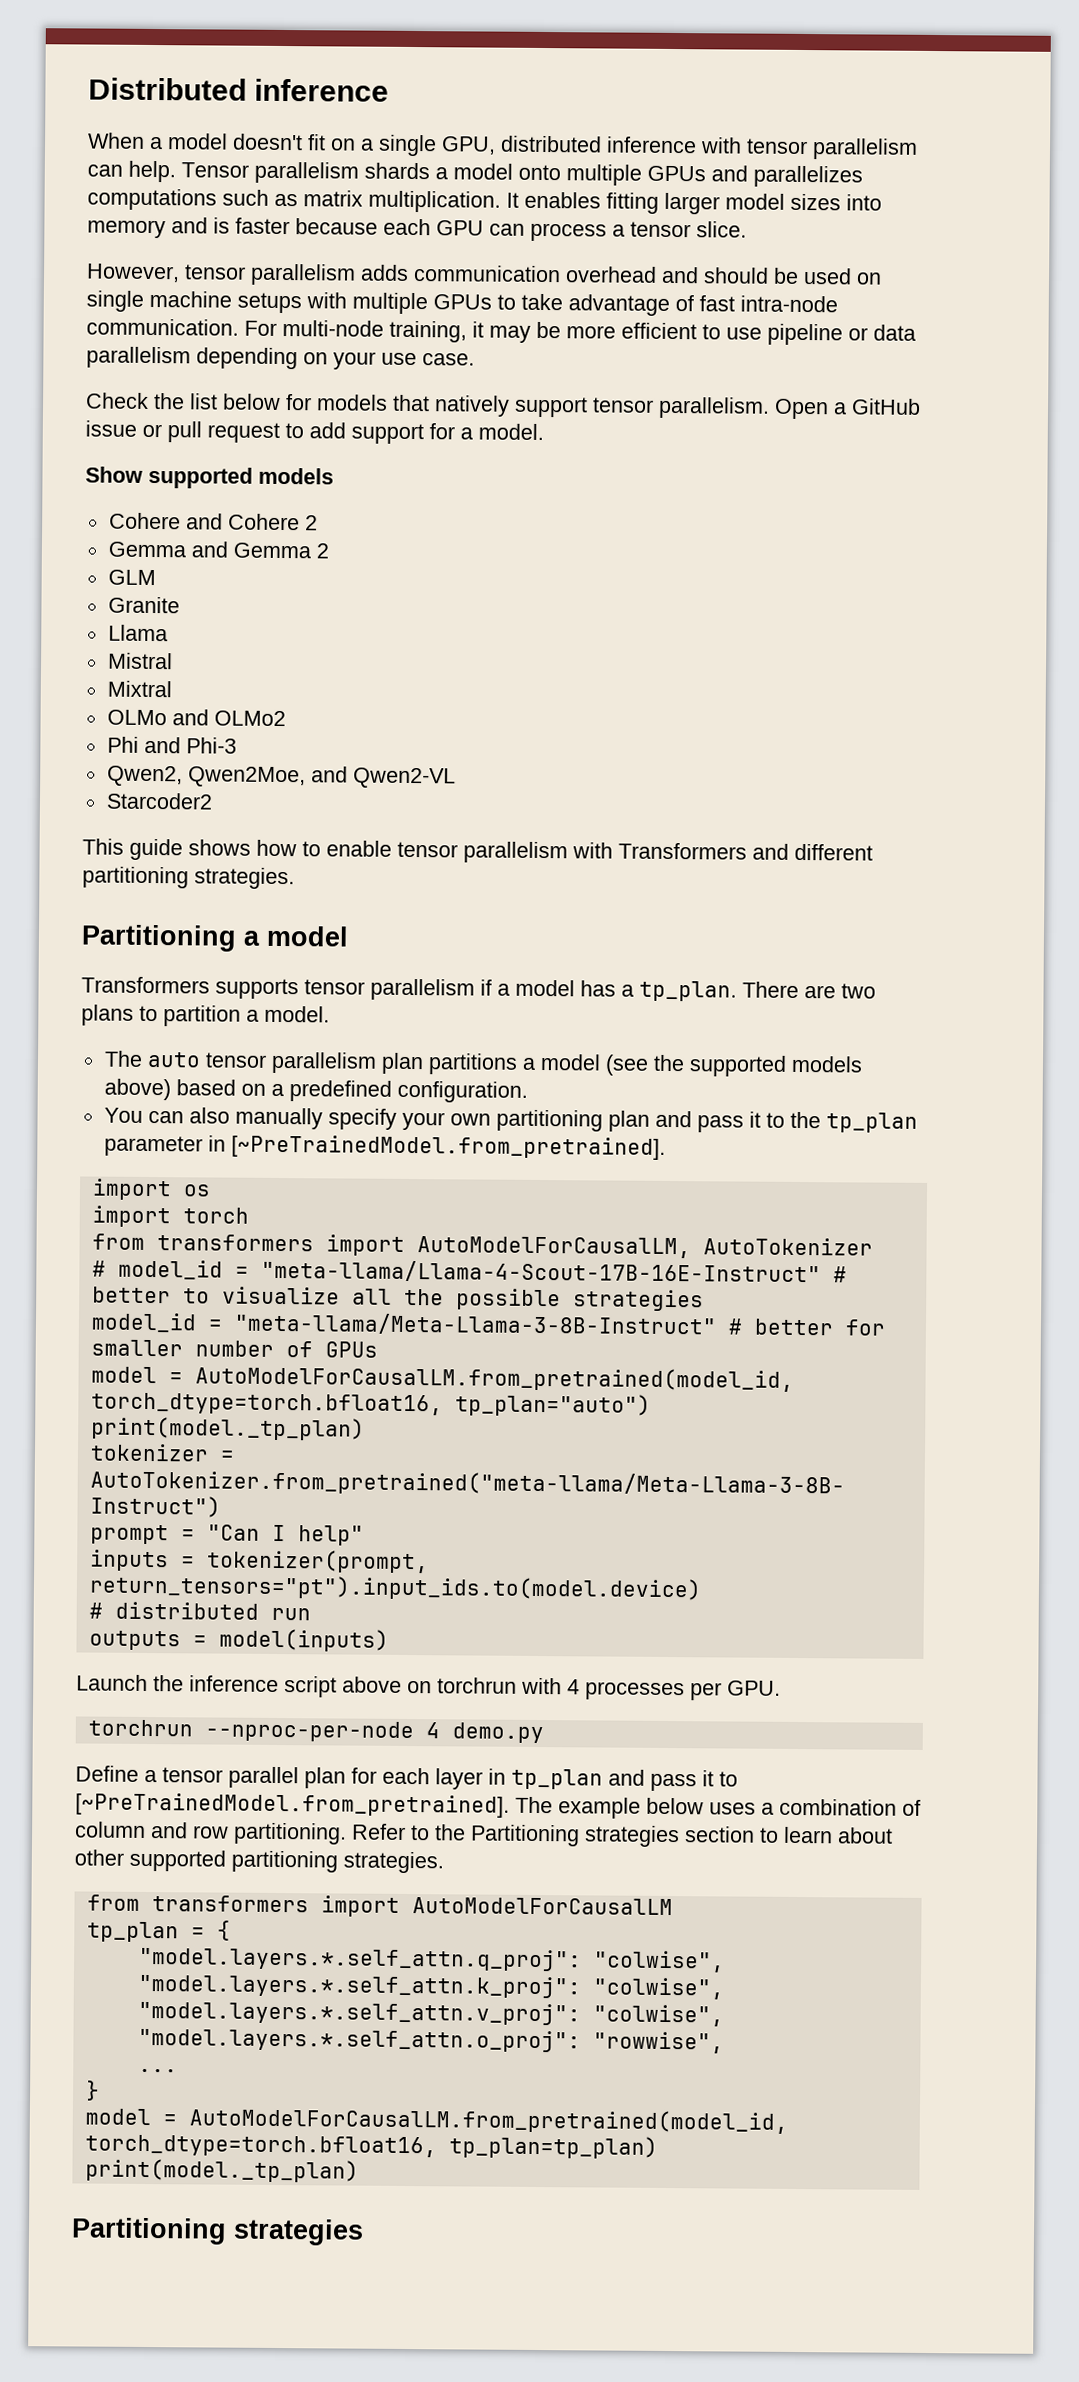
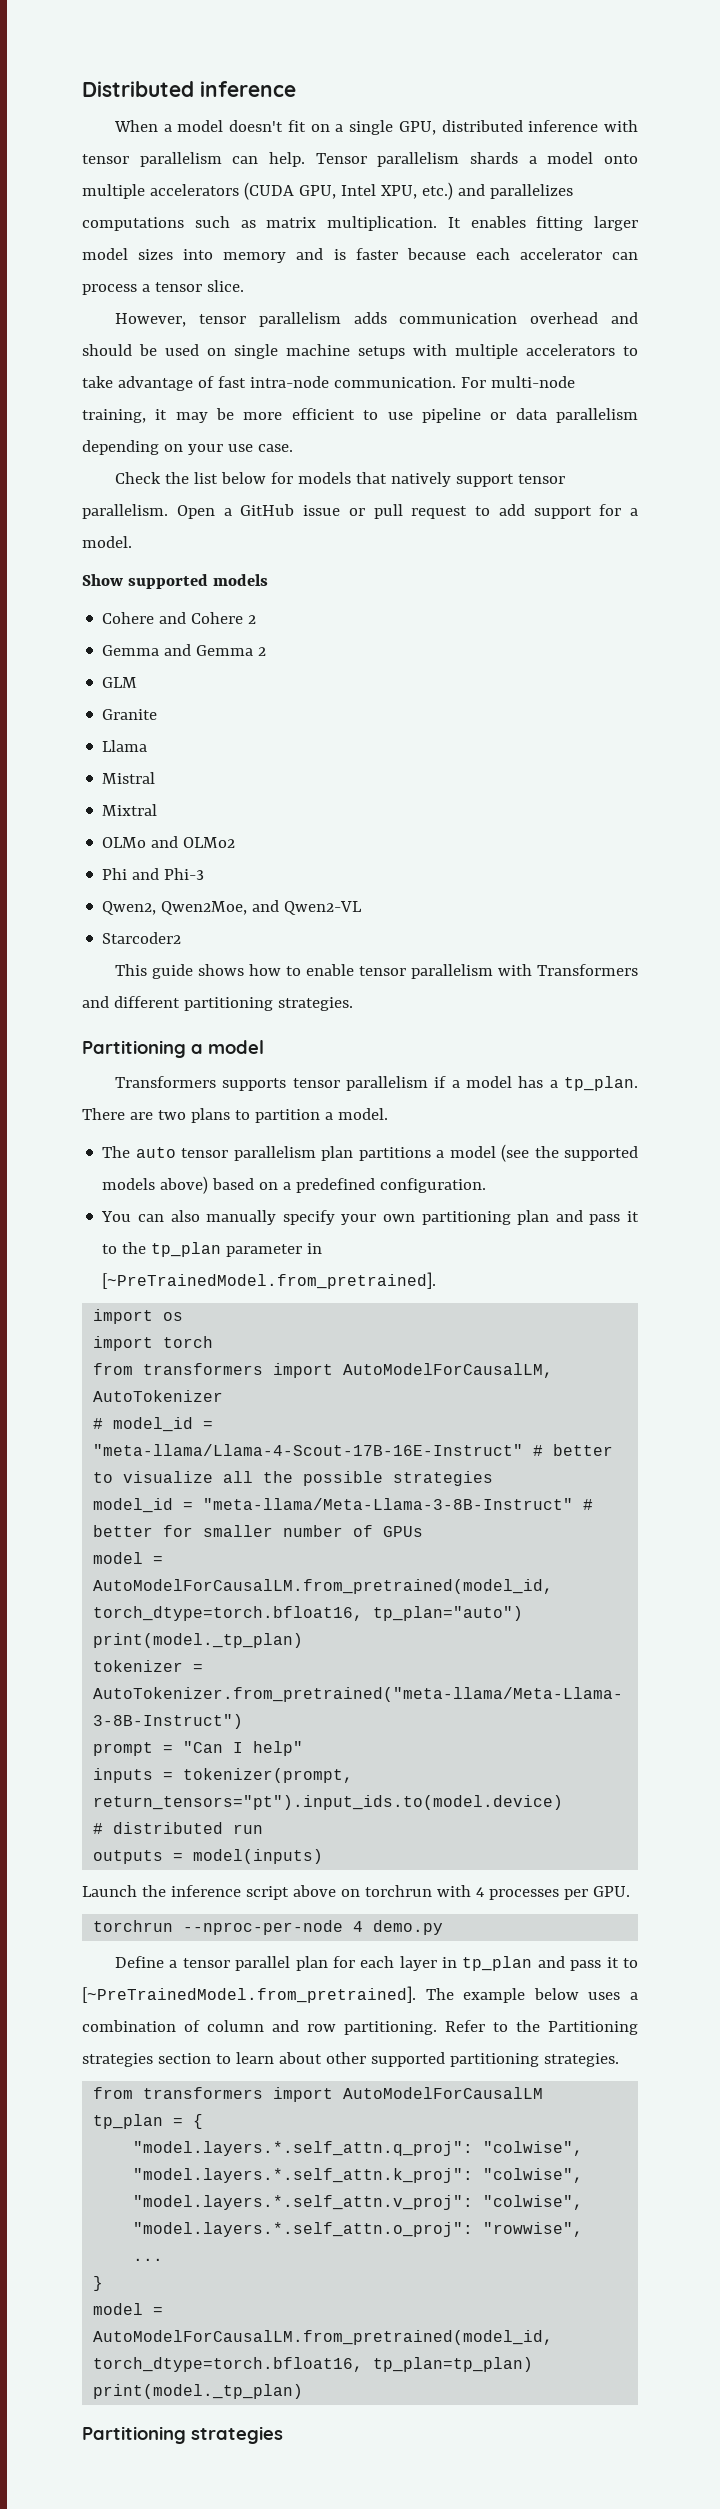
- Tensor parallelism shards a model onto multiple GPUs and parallelizes computations such as matrix multiplication.
+ Tensor parallelism shards a model onto multiple accelerators (CUDA GPU, Intel XPU, etc.) and parallelizes computations such as matrix multiplication.
- It enables fitting larger model sizes into memory and is faster because each GPU can process a tensor slice.
+ It enables fitting larger model sizes into memory and is faster because each accelerator can process a tensor slice.
- However, tensor parallelism adds communication overhead and should be used on single machine setups with multiple GPUs to take advantage of fast intra-node communication.
+ However, tensor parallelism adds communication overhead and should be used on single machine setups with multiple accelerators to take advantage of fast intra-node communication.

